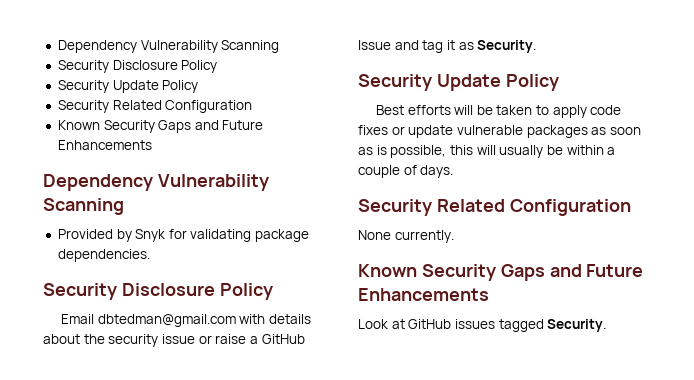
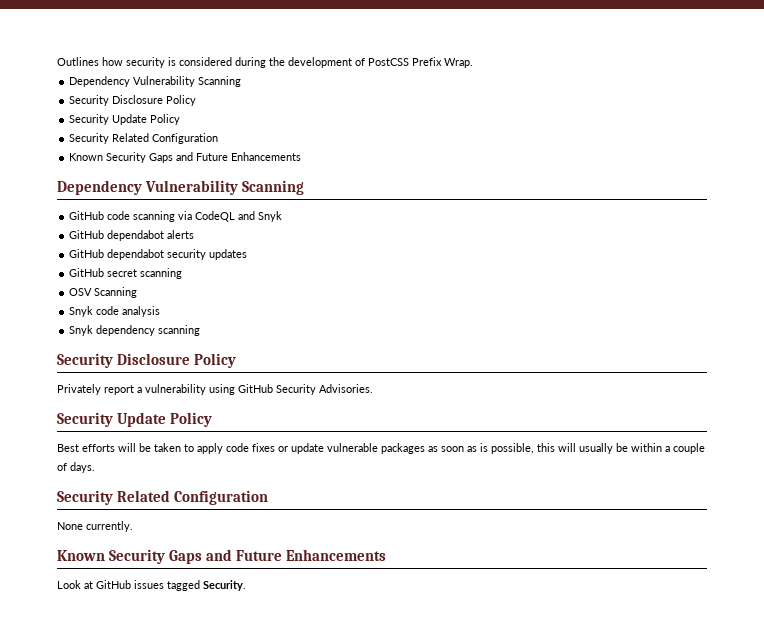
+ Outlines how security is considered during the development of PostCSS Prefix Wrap.
- Provided by Snyk for validating package dependencies.
+ GitHub code scanning via CodeQL and Snyk
+ GitHub dependabot alerts
+ GitHub dependabot security updates
+ GitHub secret scanning
+ OSV Scanning
+ Snyk code analysis
+ Snyk dependency scanning
  Security Disclosure Policy
- Email dbtedman@gmail.com with details about the security issue or raise a GitHub Issue and tag it as Security.
+ Privately report a vulnerability using GitHub Security Advisories.

